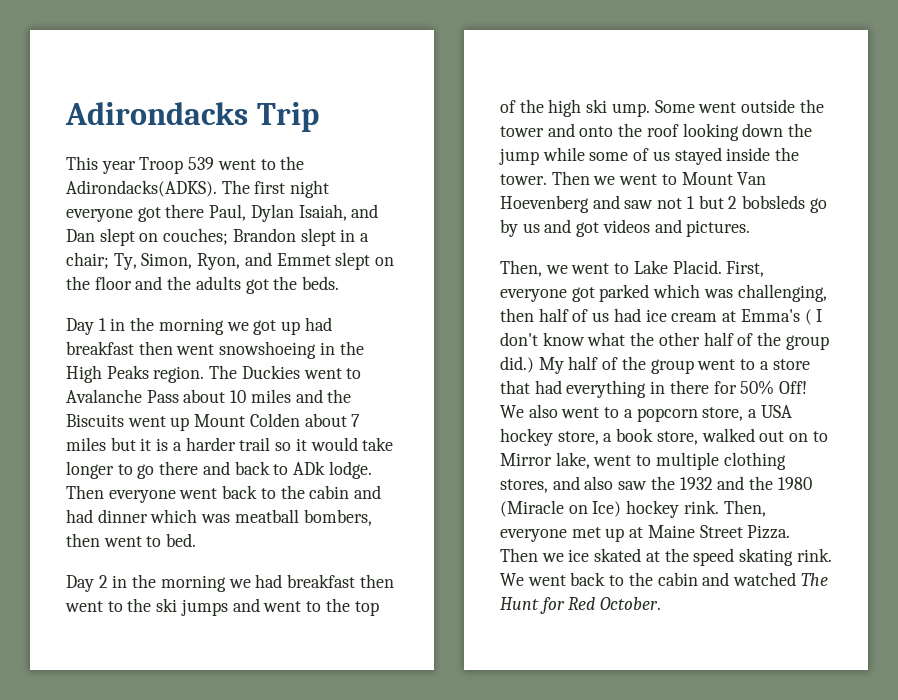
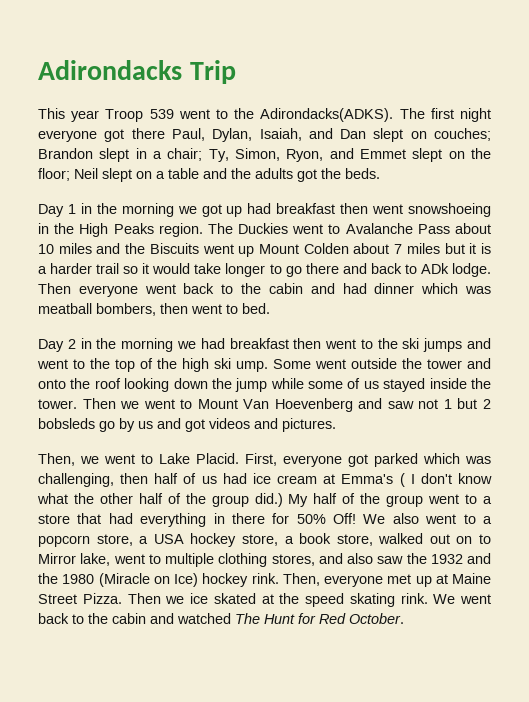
- The first night everyone got there Paul, Dylan Isaiah, and Dan slept on couches; Brandon slept in a chair; Ty, Simon, Ryon, and Emmet slept on the floor and the adults got the beds.
+ The first night everyone got there Paul, Dylan, Isaiah, and Dan slept on couches; Brandon slept in a chair; Ty, Simon, Ryon, and Emmet slept on the floor; Neil slept on a table and the adults got the beds.

